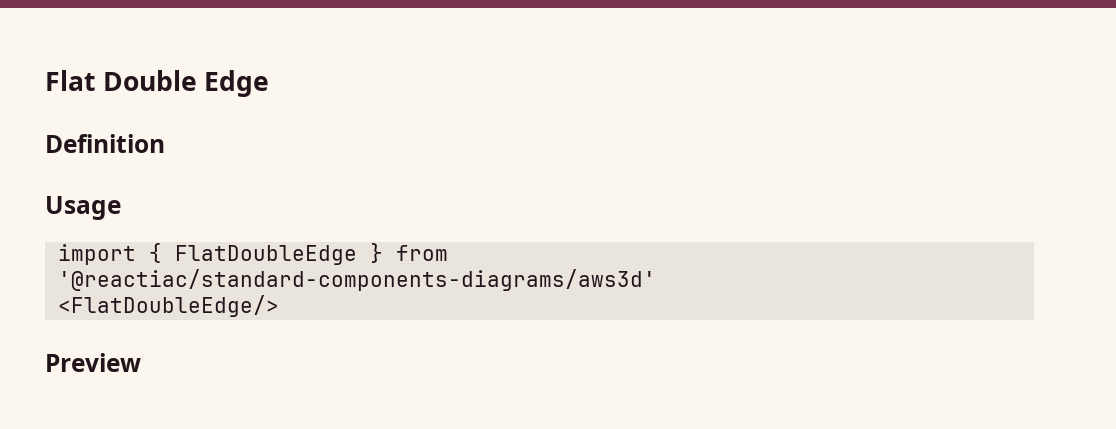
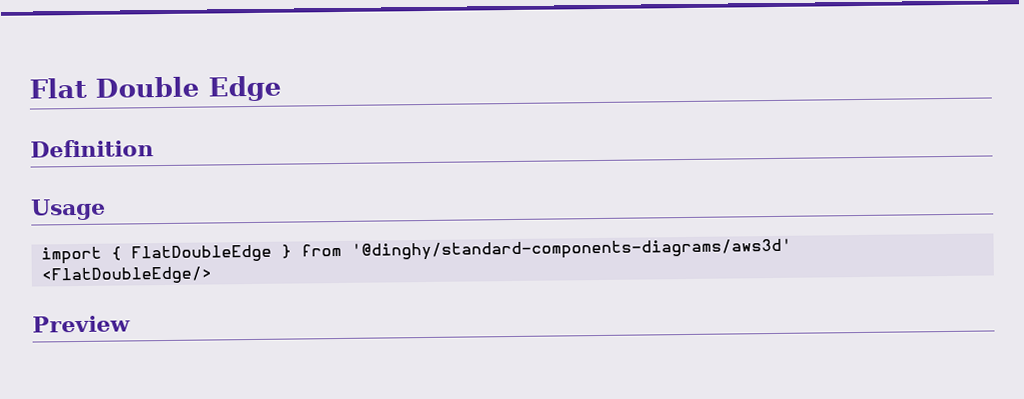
- import { FlatDoubleEdge } from '@reactiac/standard-components-diagrams/aws3d'
+ import { FlatDoubleEdge } from '@dinghy/standard-components-diagrams/aws3d'

